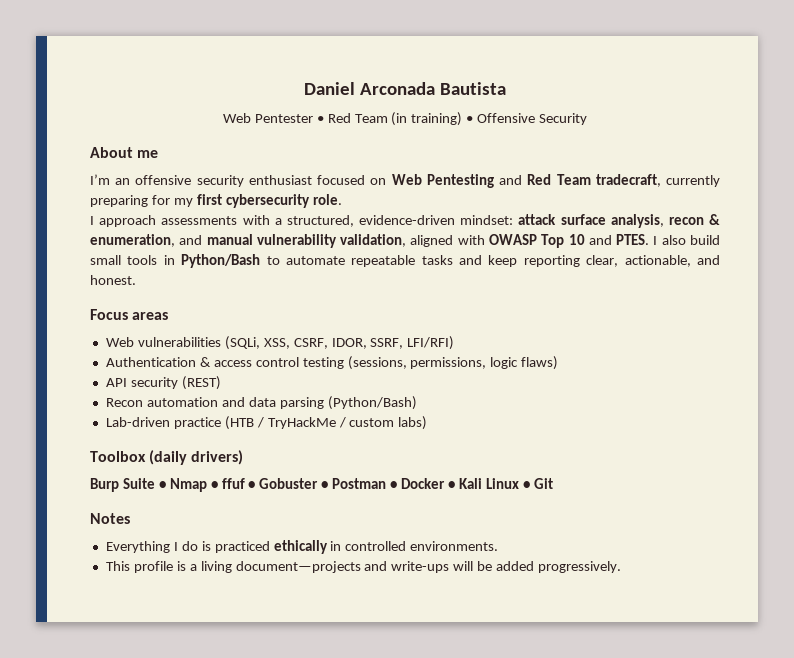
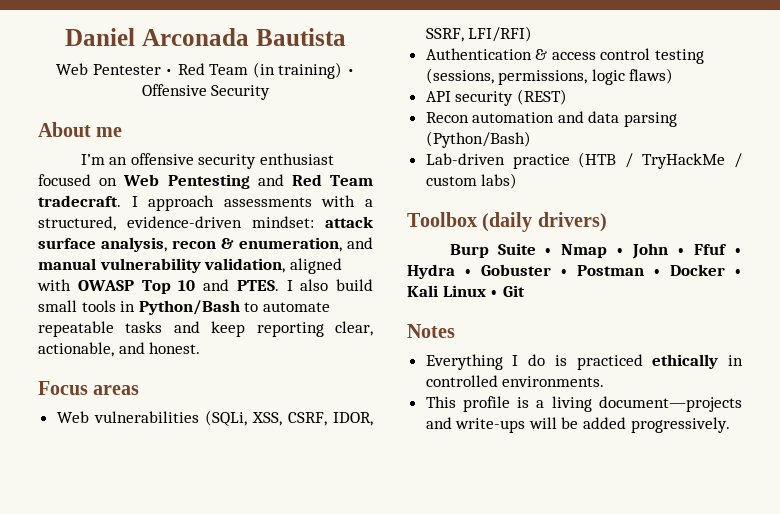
- I’m an offensive security enthusiast focused on Web Pentesting and Red Team tradecraft, currently preparing for my first cybersecurity role.
- I approach assessments with a structured, evidence-driven mindset: attack surface analysis, recon & enumeration, and manual vulnerability validation, aligned with OWASP Top 10 and PTES.
+ I’m an offensive security enthusiast focused on Web Pentesting and Red Team tradecraft. I approach assessments with a structured, evidence-driven mindset: attack surface analysis, recon & enumeration, and manual vulnerability validation, aligned with OWASP Top 10 and PTES.
- Burp Suite • Nmap • ffuf • Gobuster • Postman • Docker • Kali Linux • Git
+ Burp Suite • Nmap • John • Ffuf • Hydra • Gobuster • Postman • Docker • Kali Linux • Git

